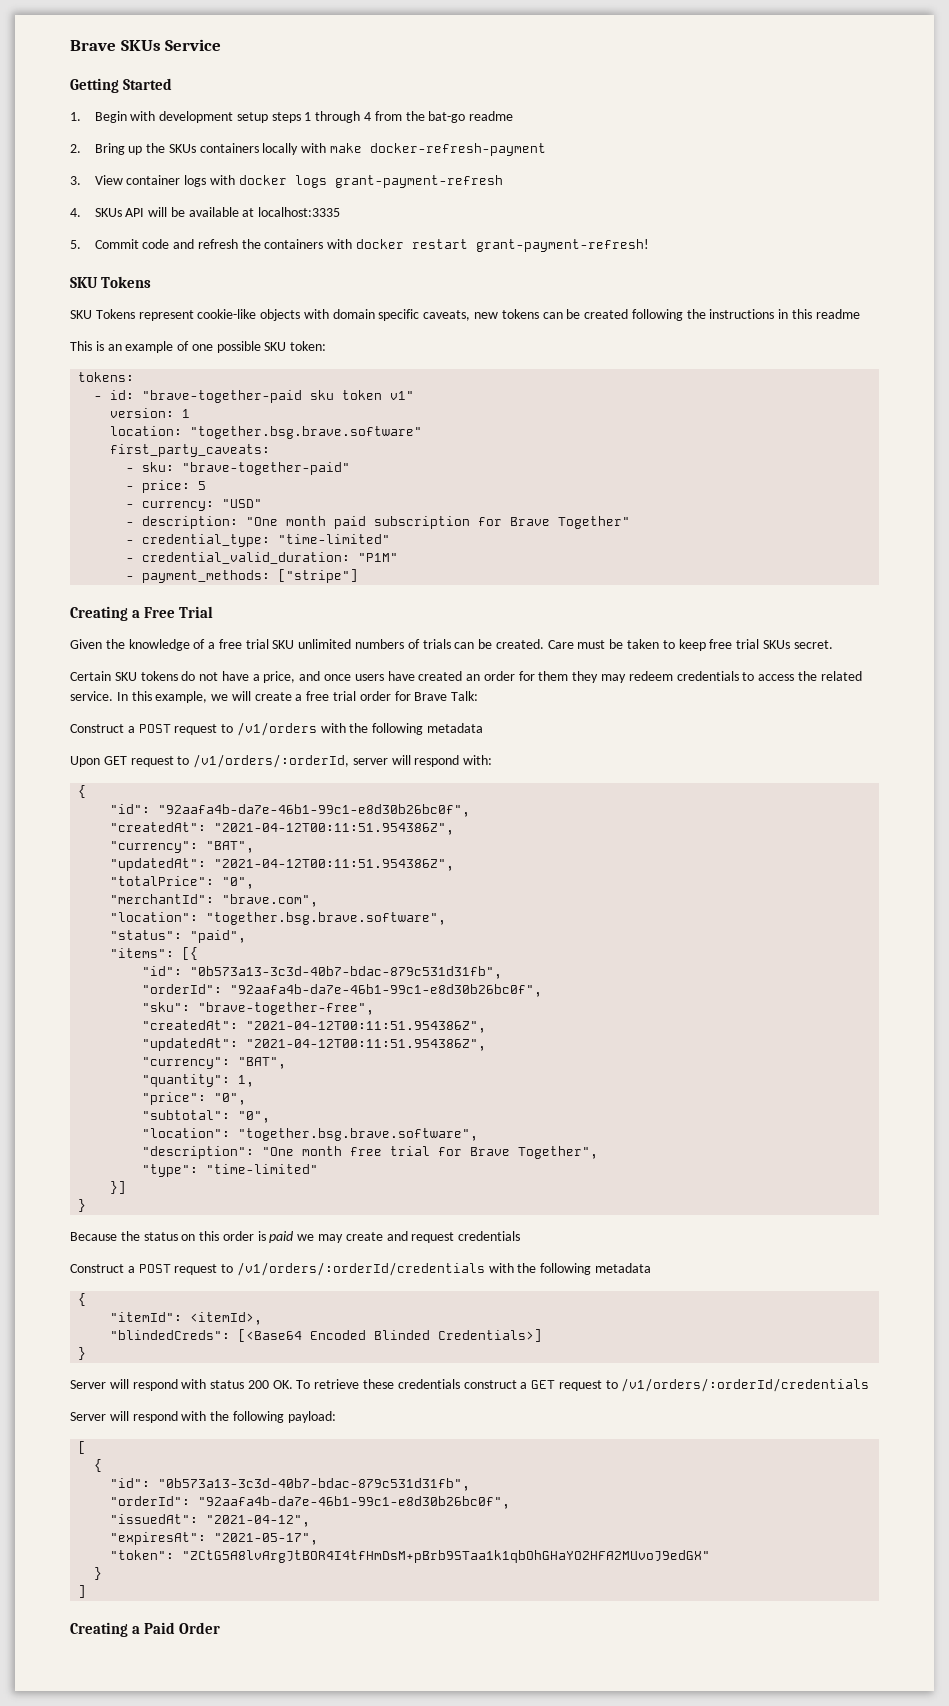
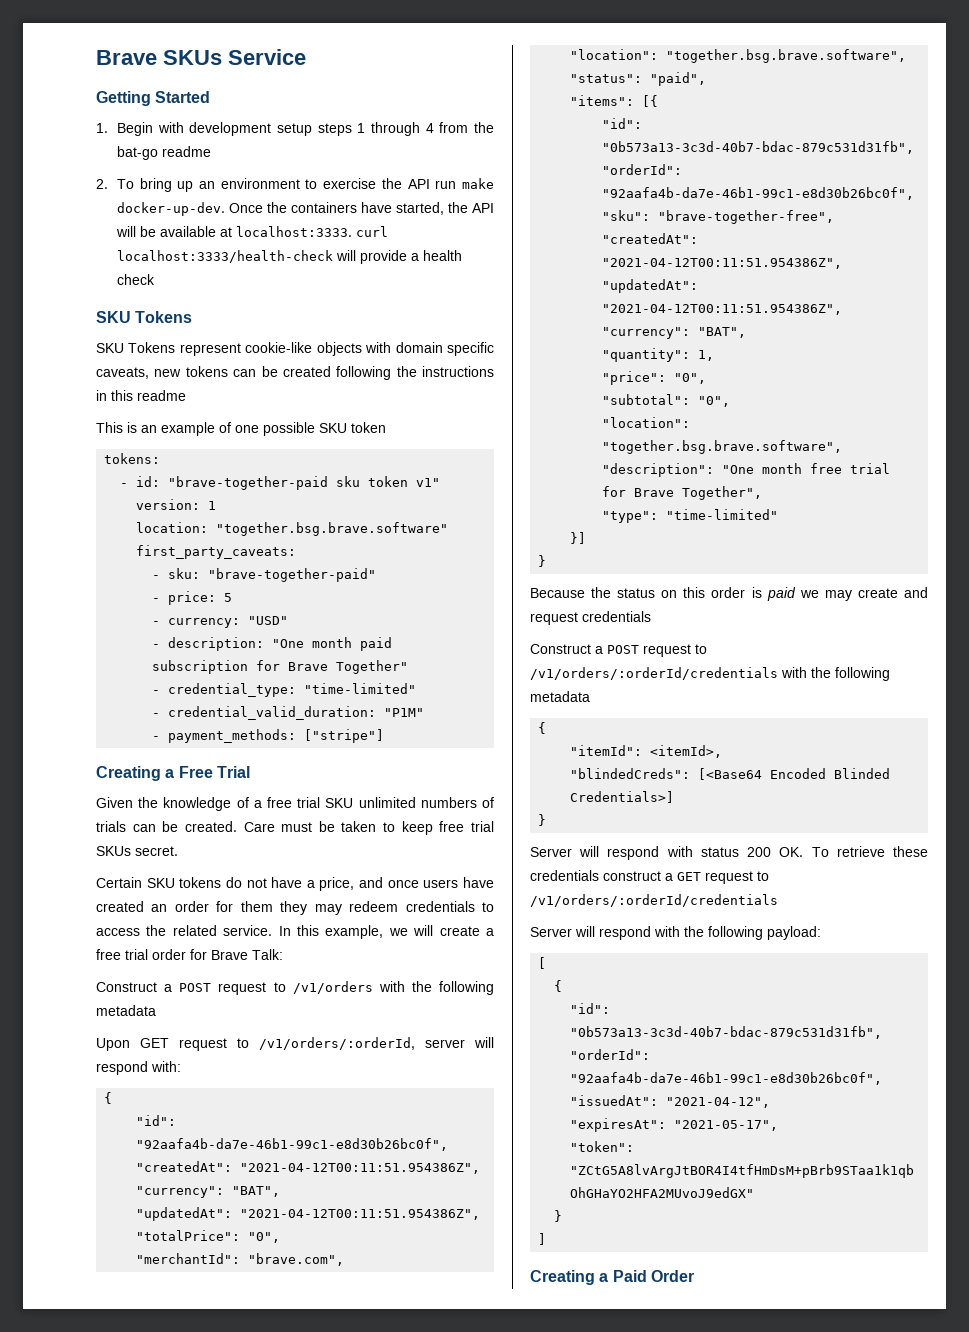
- 2. Bring up the SKUs containers locally with make docker-refresh-payment
- 3. View container logs with docker logs grant-payment-refresh
- 4. SKUs API will be available at localhost:3335
- 5. Commit code and refresh the containers with docker restart grant-payment-refresh!
+ 2. To bring up an environment to exercise the API run make docker-up-dev. Once the containers have started, the API will be available at localhost:3333. curl localhost:3333/health-check will provide a health check
- This is an example of one possible SKU token:
+ This is an example of one possible SKU token

